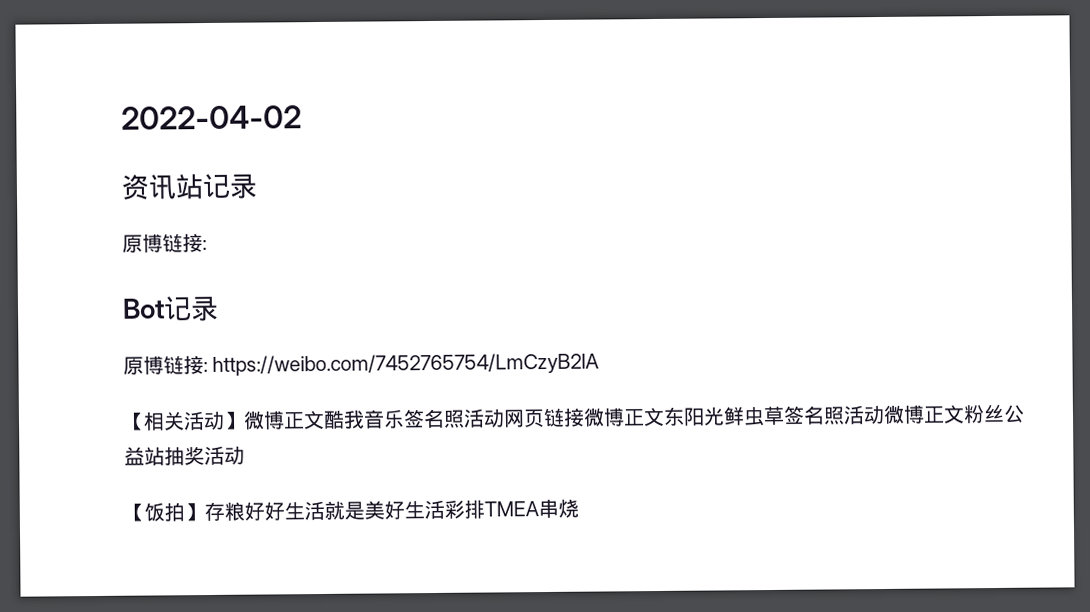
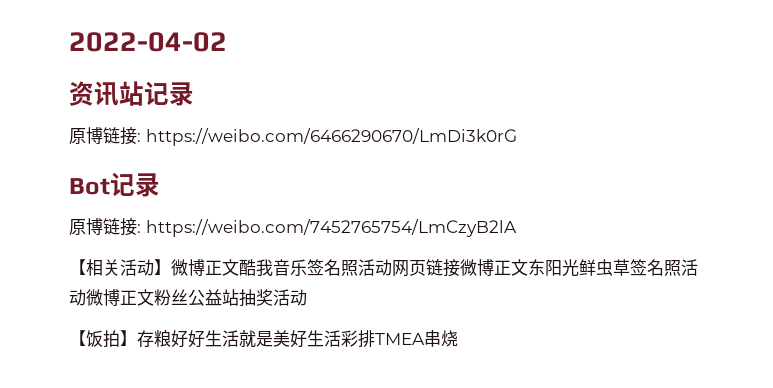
  资讯站记录
- 原博链接:
+ 原博链接: https://weibo.com/6466290670/LmDi3k0rG

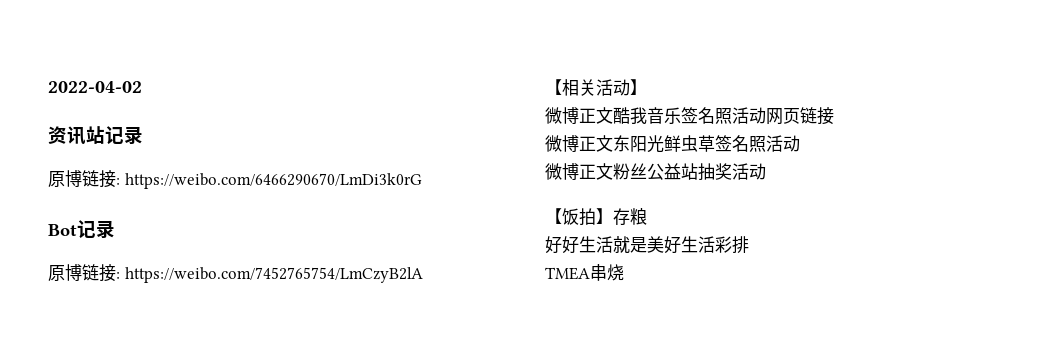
- 【相关活动】微博正文酷我音乐签名照活动网页链接微博正文东阳光鲜虫草签名照活动微博正文粉丝公益站抽奖活动
+ 【相关活动】
+ 微博正文酷我音乐签名照活动网页链接
+ 微博正文东阳光鲜虫草签名照活动
+ 微博正文粉丝公益站抽奖活动
- 【饭拍】存粮好好生活就是美好生活彩排TMEA串烧
+ 【饭拍】存粮
+ 好好生活就是美好生活彩排
+ TMEA串烧

